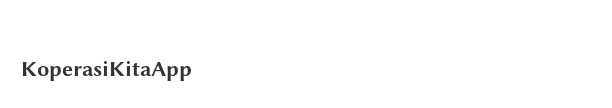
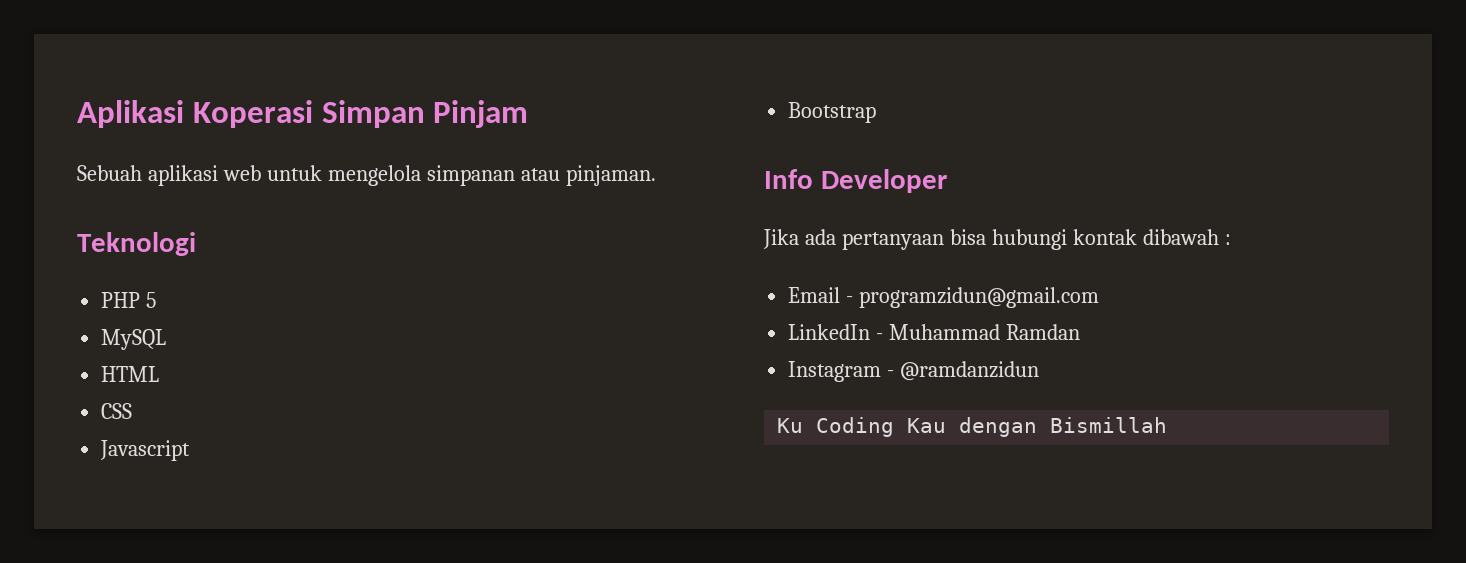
- KoperasiKitaApp
+ Aplikasi Koperasi Simpan Pinjam
+ Sebuah aplikasi web untuk mengelola simpanan atau pinjaman.
+ Teknologi
+ PHP 5
+ MySQL
+ HTML
+ CSS
+ Javascript
+ Bootstrap
+ Info Developer
+ Jika ada pertanyaan bisa hubungi kontak dibawah :
+ Email - programzidun@gmail.com
+ LinkedIn - Muhammad Ramdan
+ Instagram - @ramdanzidun
+ Ku Coding Kau dengan Bismillah

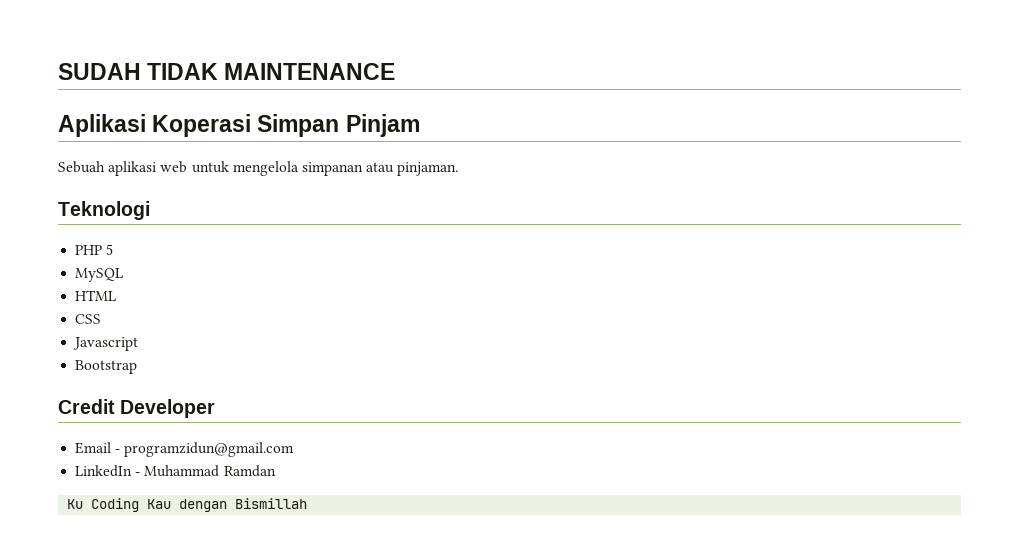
+ SUDAH TIDAK MAINTENANCE
- Info Developer
+ Credit Developer
- Jika ada pertanyaan bisa hubungi kontak dibawah :
- Instagram - @ramdanzidun

